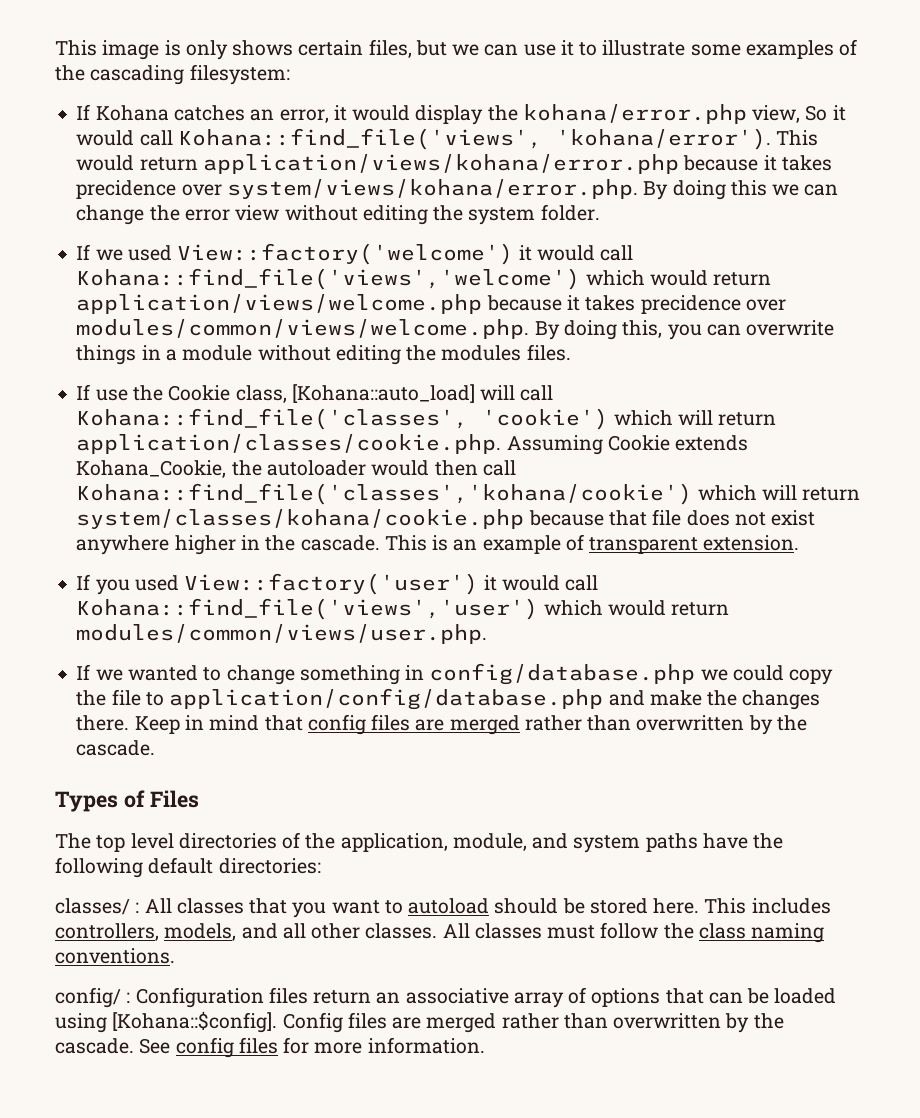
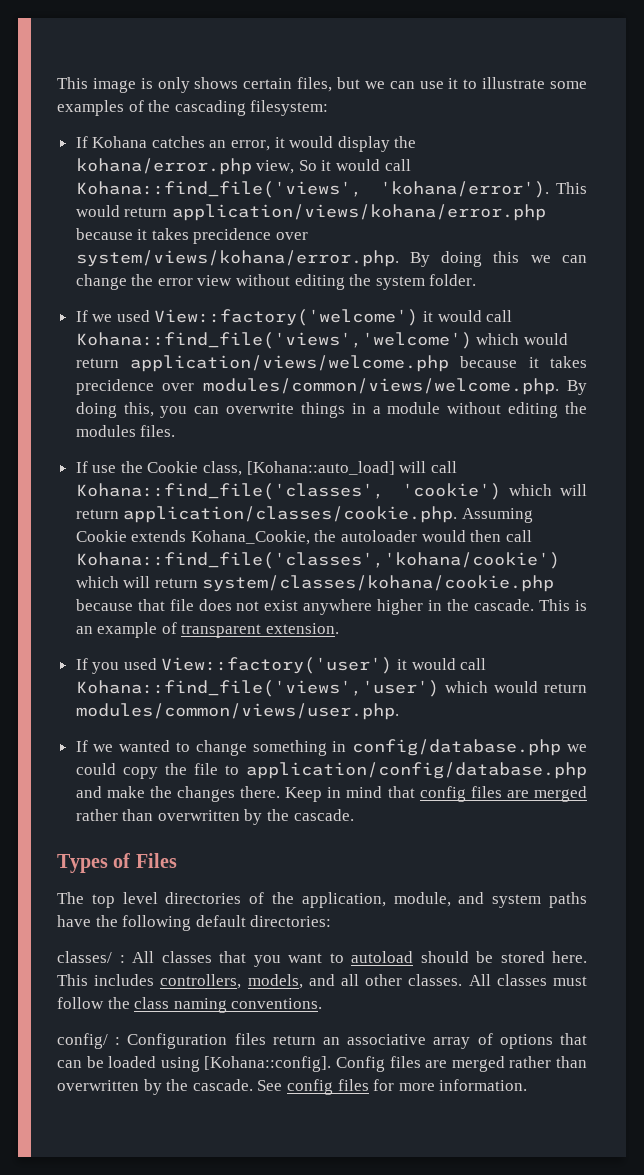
- config/ : Configuration files return an associative array of options that can be loaded using [Kohana::$config].
+ config/ : Configuration files return an associative array of options that can be loaded using [Kohana::config].

